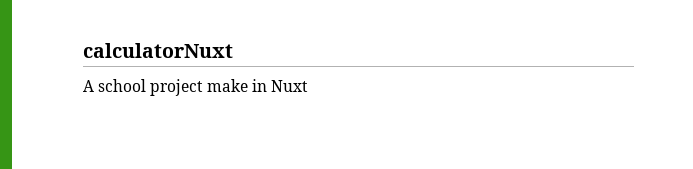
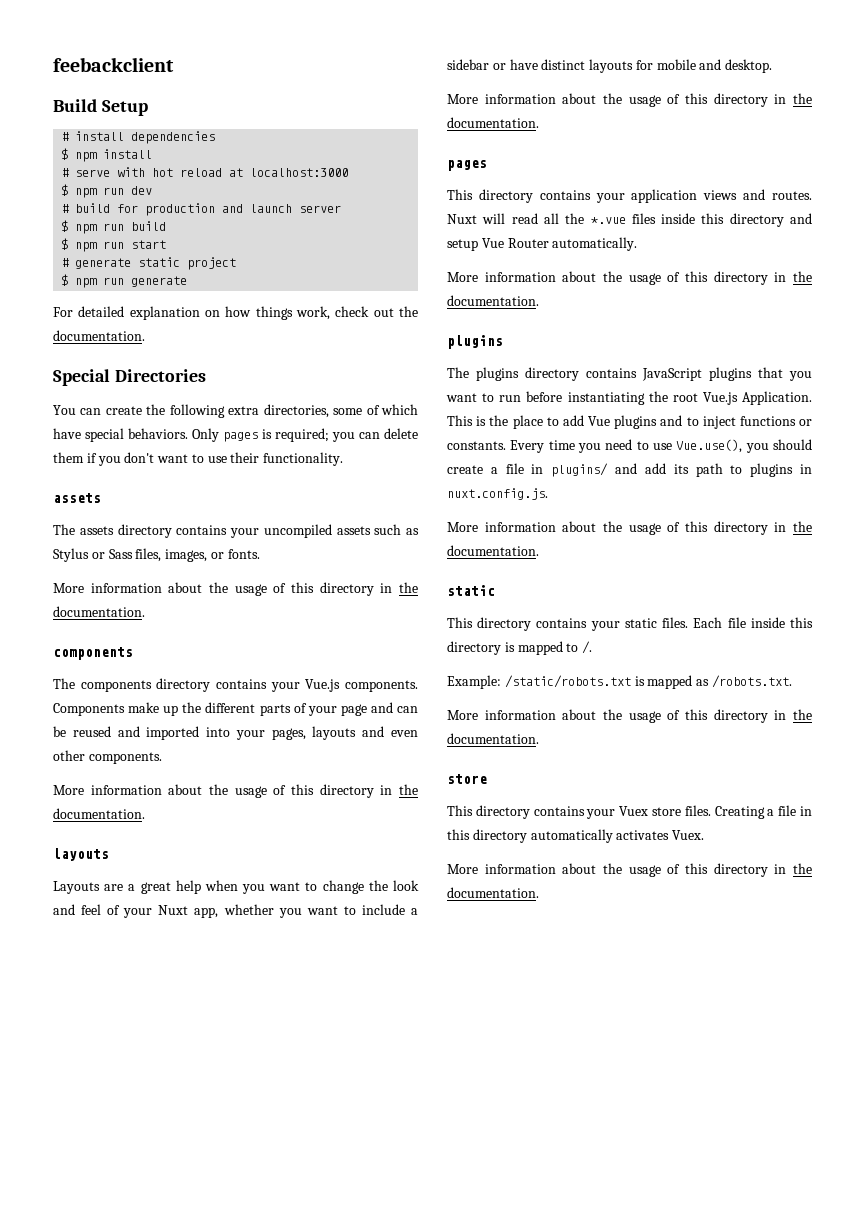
- calculatorNuxt
- A school project make in Nuxt
+ feebackclient
+ Build Setup
+ # install dependencies
+ $ npm install
+ # serve with hot reload at localhost:3000
+ $ npm run dev
+ # build for production and launch server
+ $ npm run build
+ $ npm run start
+ # generate static project
+ $ npm run generate
+ For detailed explanation on how things work, check out the documentation.
+ Special Directories
+ You can create the following extra directories, some of which have special behaviors. Only pages is required; you can delete them if you don't want to use their functionality.
+ assets
+ The assets directory contains your uncompiled assets such as Stylus or Sass files, images, or fonts.
+ More information about the usage of this directory in the documentation.
+ components
+ The components directory contains your Vue.js components. Components make up the different parts of your page and can be reused and imported into your pages, layouts and even other components.
+ More information about the usage of this directory in the documentation.
+ layouts
+ Layouts are a great help when you want to change the look and feel of your Nuxt app, whether you want to include a sidebar or have distinct layouts for mobile and desktop.
+ More information about the usage of this directory in the documentation.
+ pages
+ This directory contains your application views and routes. Nuxt will read all the *.vue files inside this directory and setup Vue Router automatically.
+ More information about the usage of this directory in the documentation.
+ plugins
+ The plugins directory contains JavaScript plugins that you want to run before instantiating the root Vue.js Application. This is the place to add Vue plugins and to inject functions or constants. Every time you need to use Vue.use(), you should create a file in plugins/ and add its path to plugins in nuxt.config.js.
+ More information about the usage of this directory in the documentation.
+ static
+ This directory contains your static files. Each file inside this directory is mapped to /.
+ Example: /static/robots.txt is mapped as /robots.txt.
+ More information about the usage of this directory in the documentation.
+ store
+ This directory contains your Vuex store files. Creating a file in this directory automatically activates Vuex.
+ More information about the usage of this directory in the documentation.

